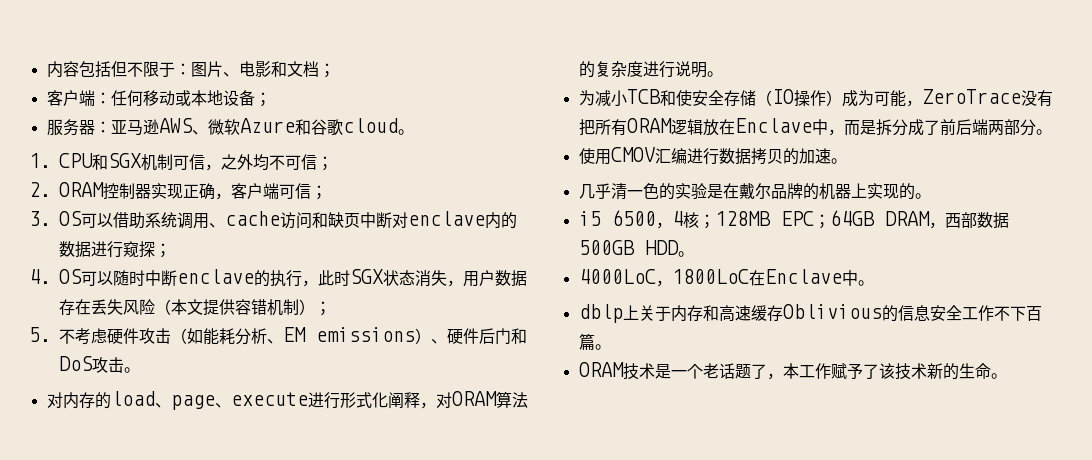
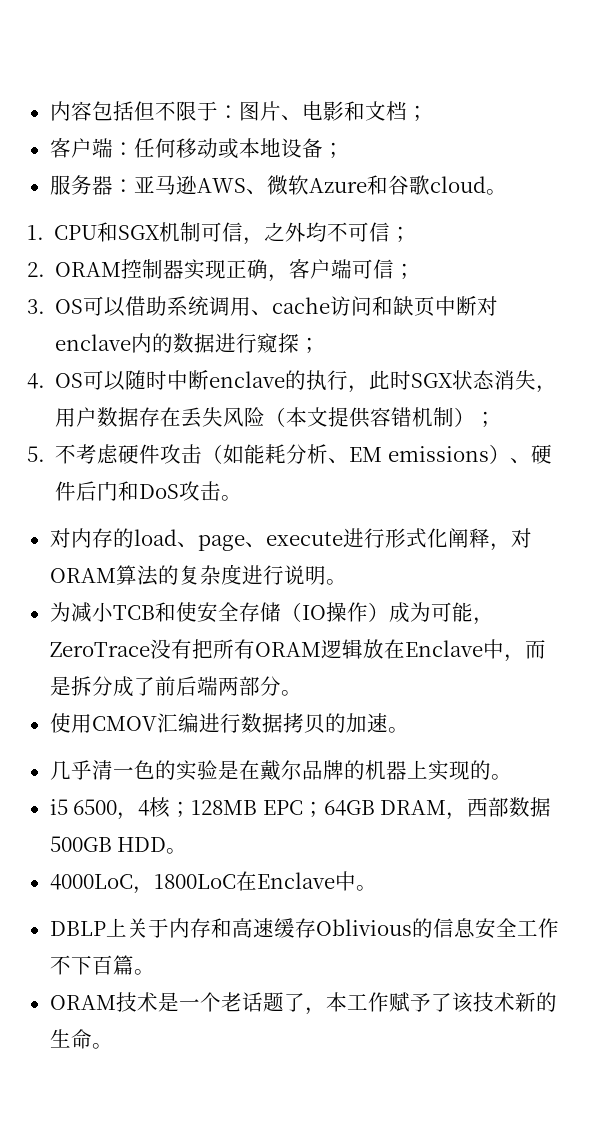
- dblp上关于内存和高速缓存Oblivious的信息安全工作不下百篇。
+ DBLP上关于内存和高速缓存Oblivious的信息安全工作不下百篇。

